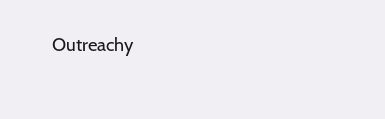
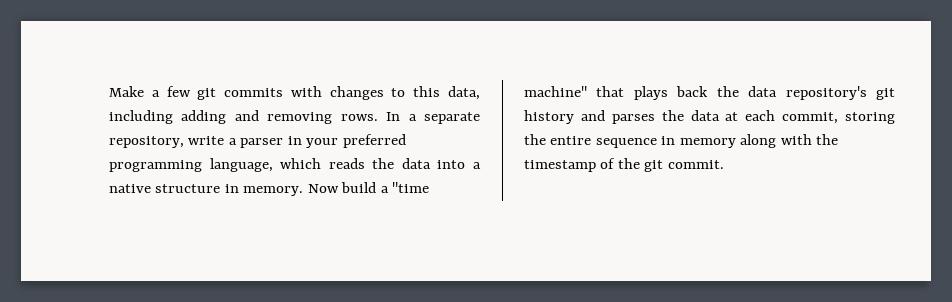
- Outreachy
+ Make a few git commits with changes to this data, including adding and removing rows. In a separate repository, write a parser in your preferred programming language, which reads the data into a native structure in memory. Now build a "time machine" that plays back the data repository's git history and parses the data at each commit, storing the entire sequence in memory along with the timestamp of the git commit.

